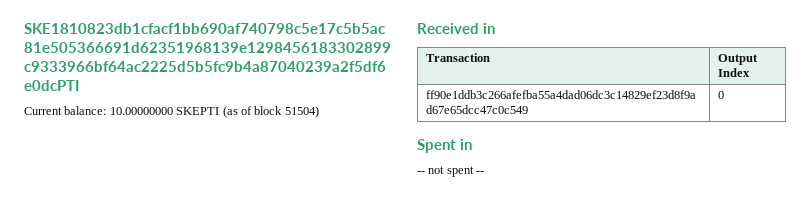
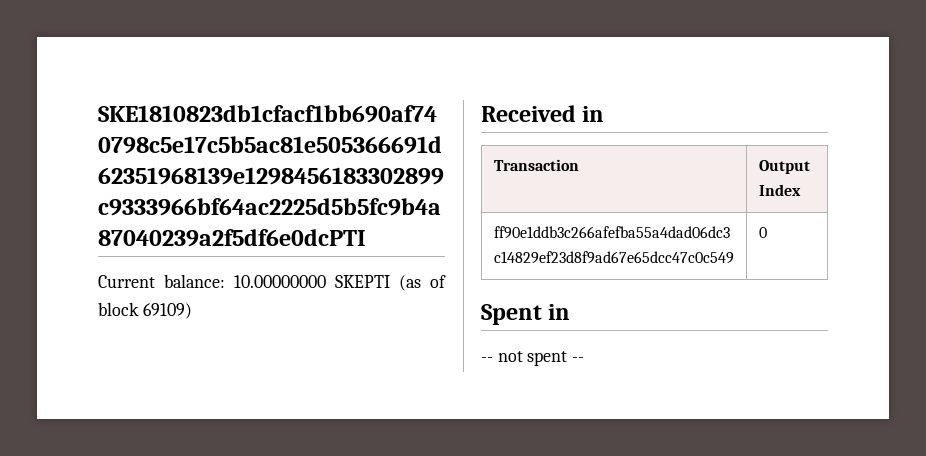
- Current balance: 10.00000000 SKEPTI (as of block 51504)
+ Current balance: 10.00000000 SKEPTI (as of block 69109)

